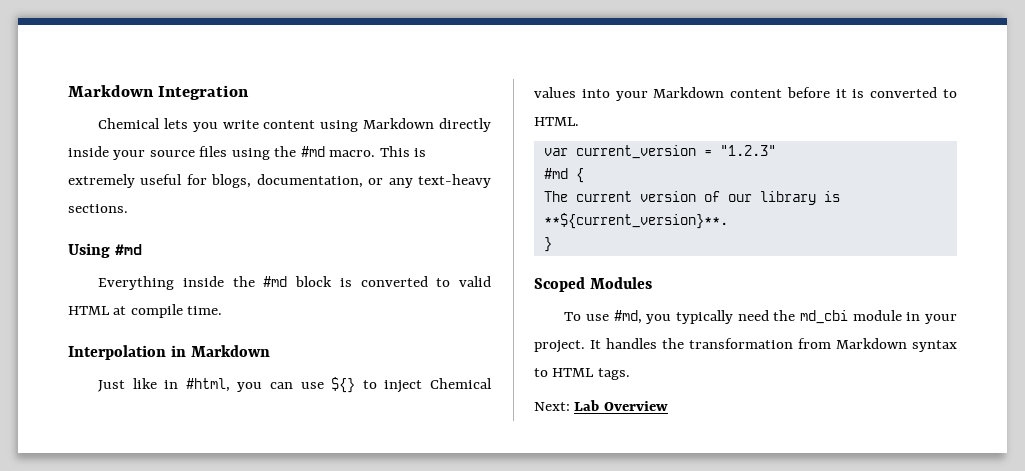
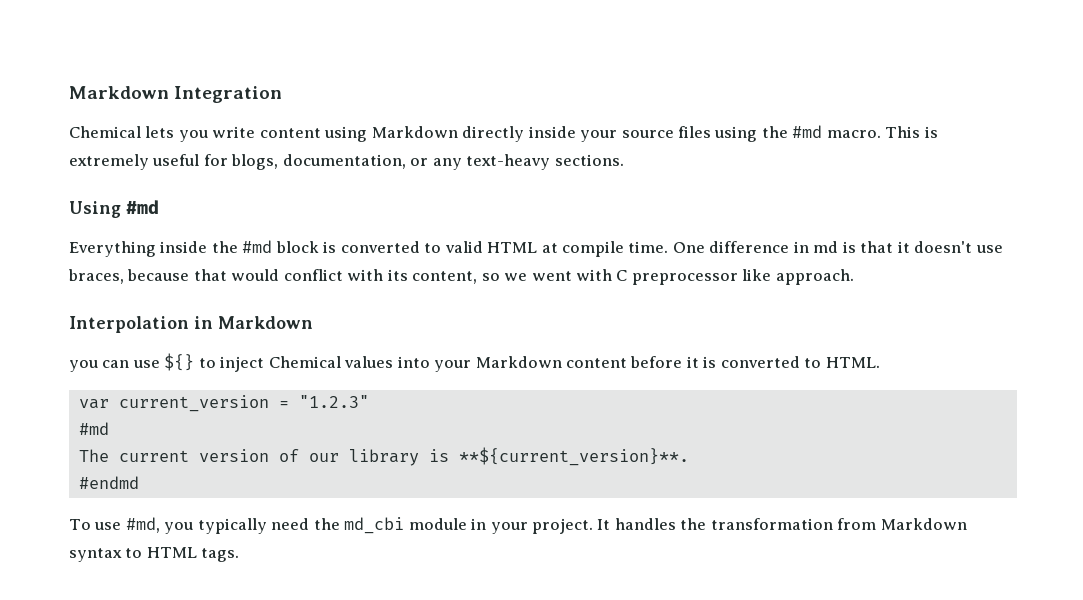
+ One difference in md is that it doesn't use braces, because that would conflict with its content, so we went with C preprocessor like approach.
- Just like in #html, you can use ${} to inject Chemical values into your Markdown content before it is converted to HTML.
+ you can use ${} to inject Chemical values into your Markdown content before it is converted to HTML.
  var current_version = "1.2.3"
- #md {
+ #md
- }
- Scoped Modules
+ #endmd
- Next: Lab Overview

